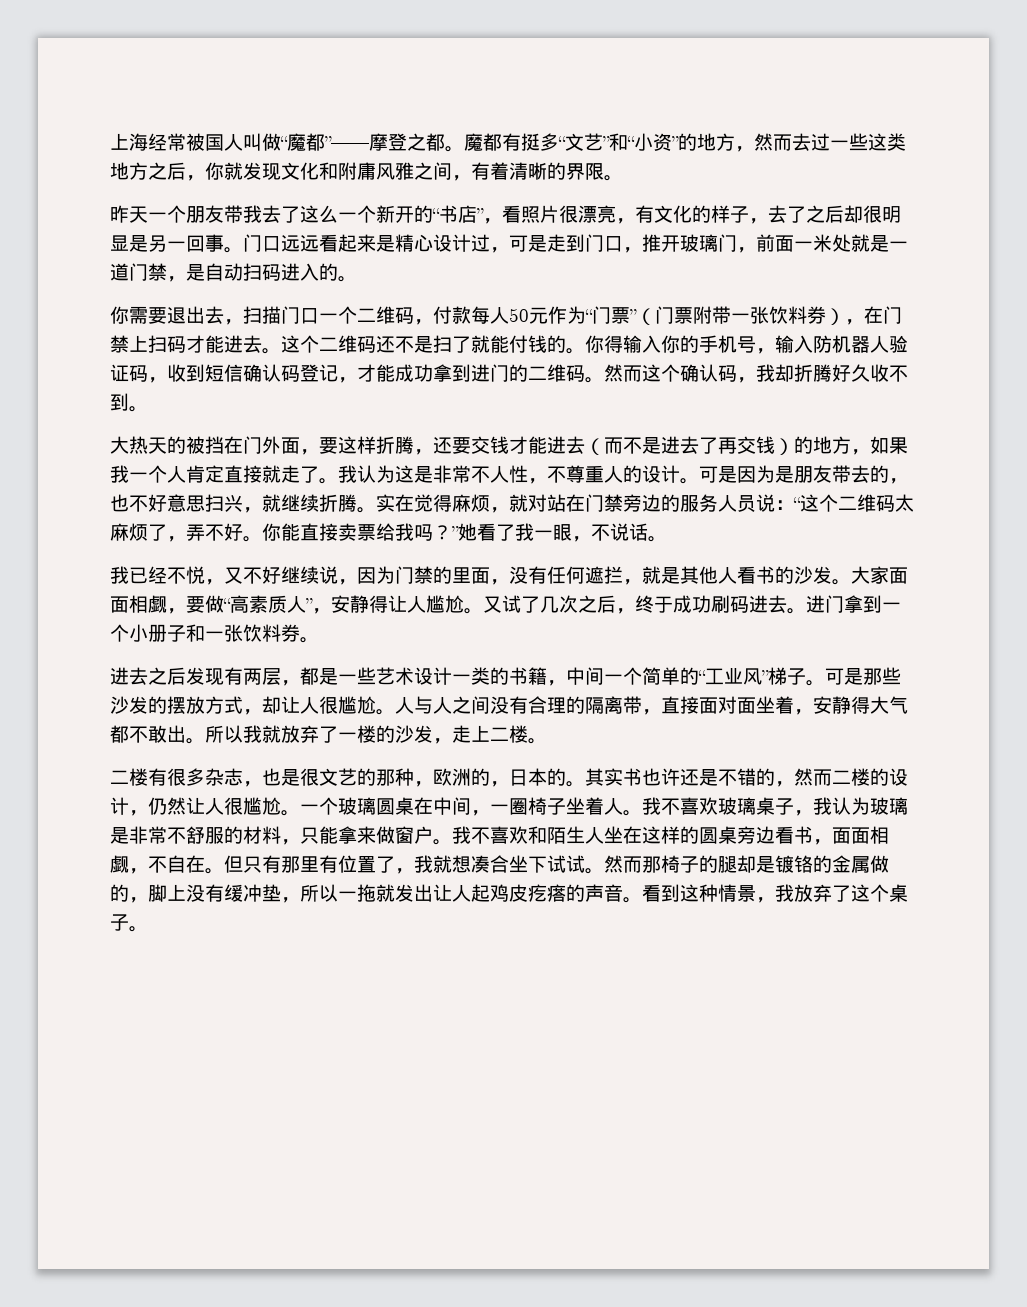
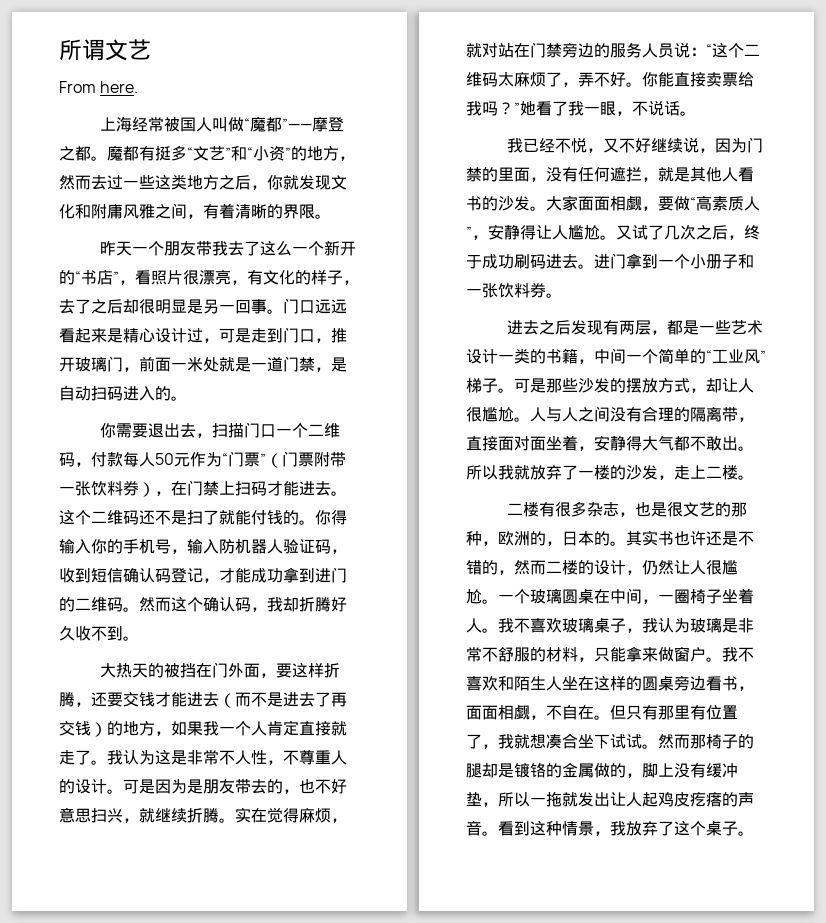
+ 所谓文艺
+ From here.

